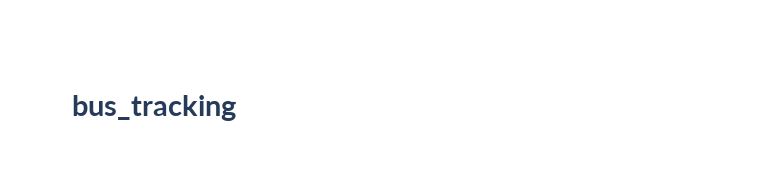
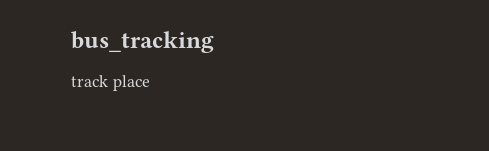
+ track place

